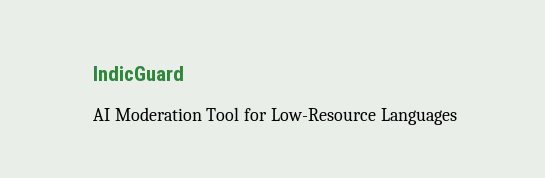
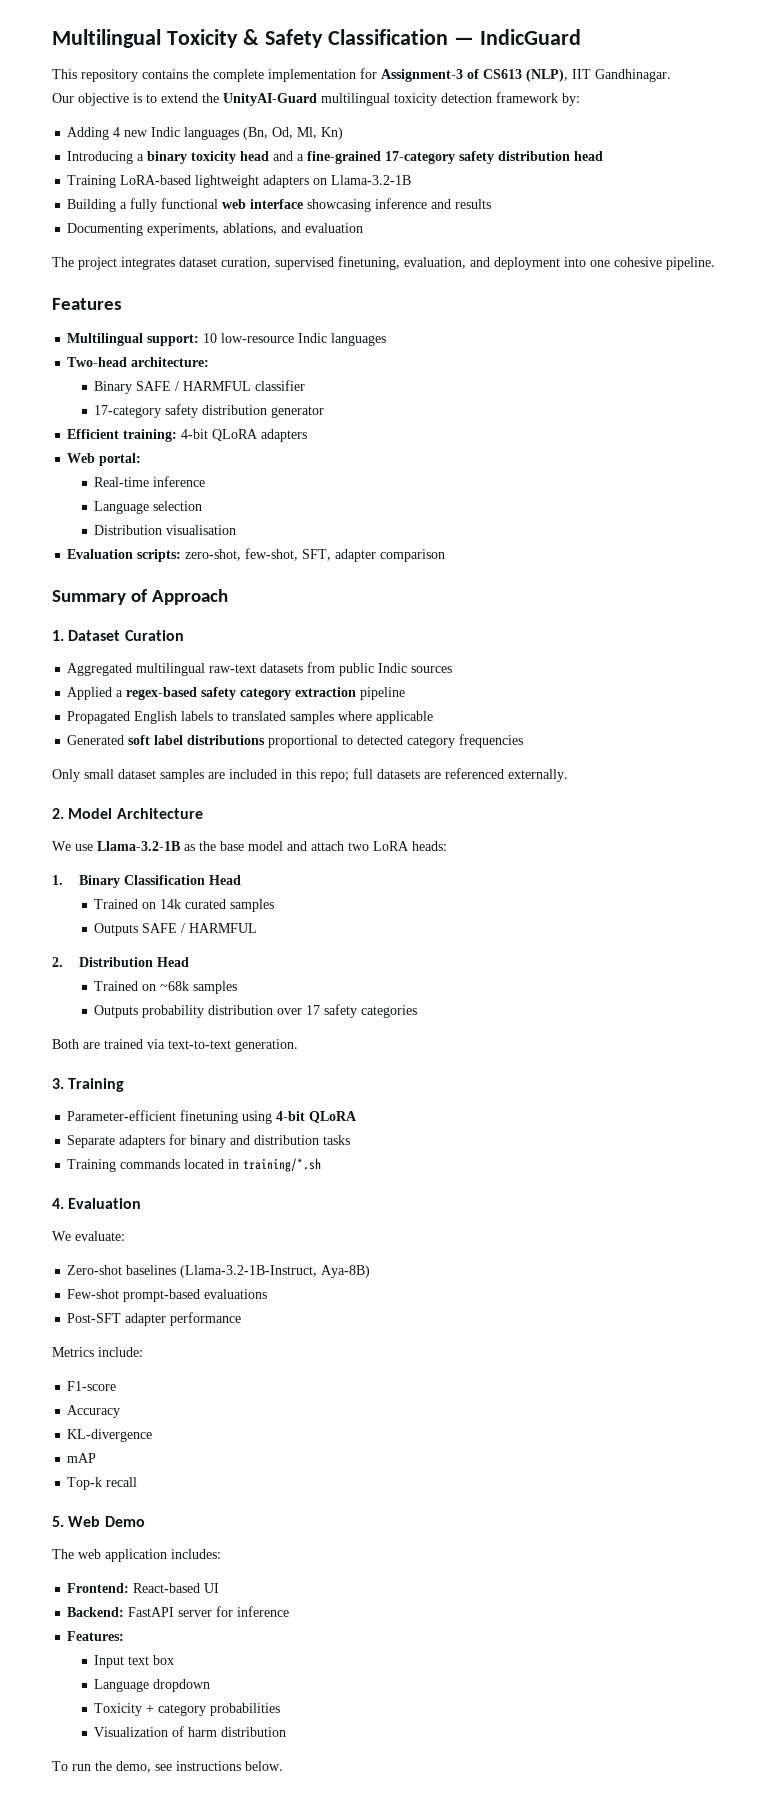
- IndicGuard
- AI Moderation Tool for Low-Resource Languages
+ Multilingual Toxicity & Safety Classification — IndicGuard
+ This repository contains the complete implementation for Assignment-3 of CS613 (NLP), IIT Gandhinagar.
+ Our objective is to extend the UnityAI-Guard multilingual toxicity detection framework by:
+ Adding 4 new Indic languages (Bn, Od, Ml, Kn)
+ Introducing a binary toxicity head and a fine-grained 17-category safety distribution head
+ Training LoRA-based lightweight adapters on Llama-3.2-1B
+ Building a fully functional web interface showcasing inference and results
+ Documenting experiments, ablations, and evaluation
+ The project integrates dataset curation, supervised finetuning, evaluation, and deployment into one cohesive pipeline.
+ Features
+ Multilingual support: 10 low-resource Indic languages
+ Two-head architecture:
+ Binary SAFE / HARMFUL classifier
+ 17-category safety distribution generator
+ Efficient training: 4-bit QLoRA adapters
+ Web portal:
+ Real-time inference
+ Language selection
+ Distribution visualisation
+ Evaluation scripts: zero-shot, few-shot, SFT, adapter comparison
+ Summary of Approach
+ 1. Dataset Curation
+ Aggregated multilingual raw-text datasets from public Indic sources
+ Applied a regex-based safety category extraction pipeline
+ Propagated English labels to translated samples where applicable
+ Generated soft label distributions proportional to detected category frequencies
+ Only small dataset samples are included in this repo; full datasets are referenced externally.
+ 2. Model Architecture
+ We use Llama-3.2-1B as the base model and attach two LoRA heads:
+ 1. Binary Classification Head
+ Trained on 14k curated samples
+ Outputs SAFE / HARMFUL
+ 2. Distribution Head
+ Trained on ~68k samples
+ Outputs probability distribution over 17 safety categories
+ Both are trained via text-to-text generation.
+ 3. Training
+ Parameter-efficient finetuning using 4-bit QLoRA
+ Separate adapters for binary and distribution tasks
+ Training commands located in training/*.sh
+ 4. Evaluation
+ We evaluate:
+ Zero-shot baselines (Llama-3.2-1B-Instruct, Aya-8B)
+ Few-shot prompt-based evaluations
+ Post-SFT adapter performance
+ Metrics include:
+ F1-score
+ Accuracy
+ KL-divergence
+ mAP
+ Top-k recall
+ 5. Web Demo
+ The web application includes:
+ Frontend: React-based UI
+ Backend: FastAPI server for inference
+ Features:
+ Input text box
+ Language dropdown
+ Toxicity + category probabilities
+ Visualization of harm distribution
+ To run the demo, see instructions below.

